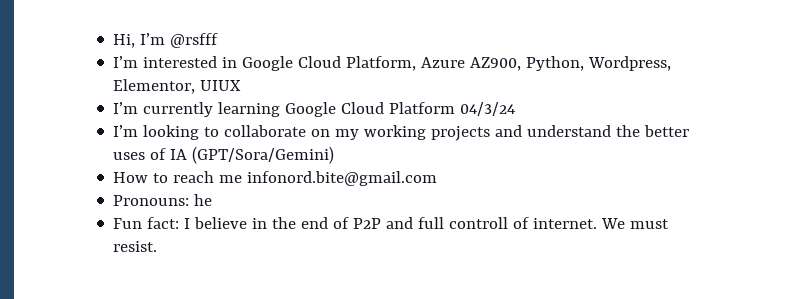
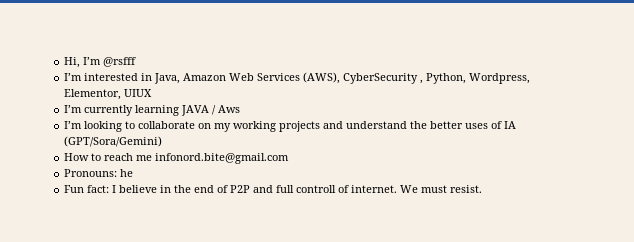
- I’m interested in Google Cloud Platform, Azure AZ900, Python, Wordpress, Elementor, UIUX
+ I’m interested in Java, Amazon Web Services (AWS), CyberSecurity , Python, Wordpress, Elementor, UIUX
- I’m currently learning Google Cloud Platform 04/3/24
+ I’m currently learning JAVA / Aws

